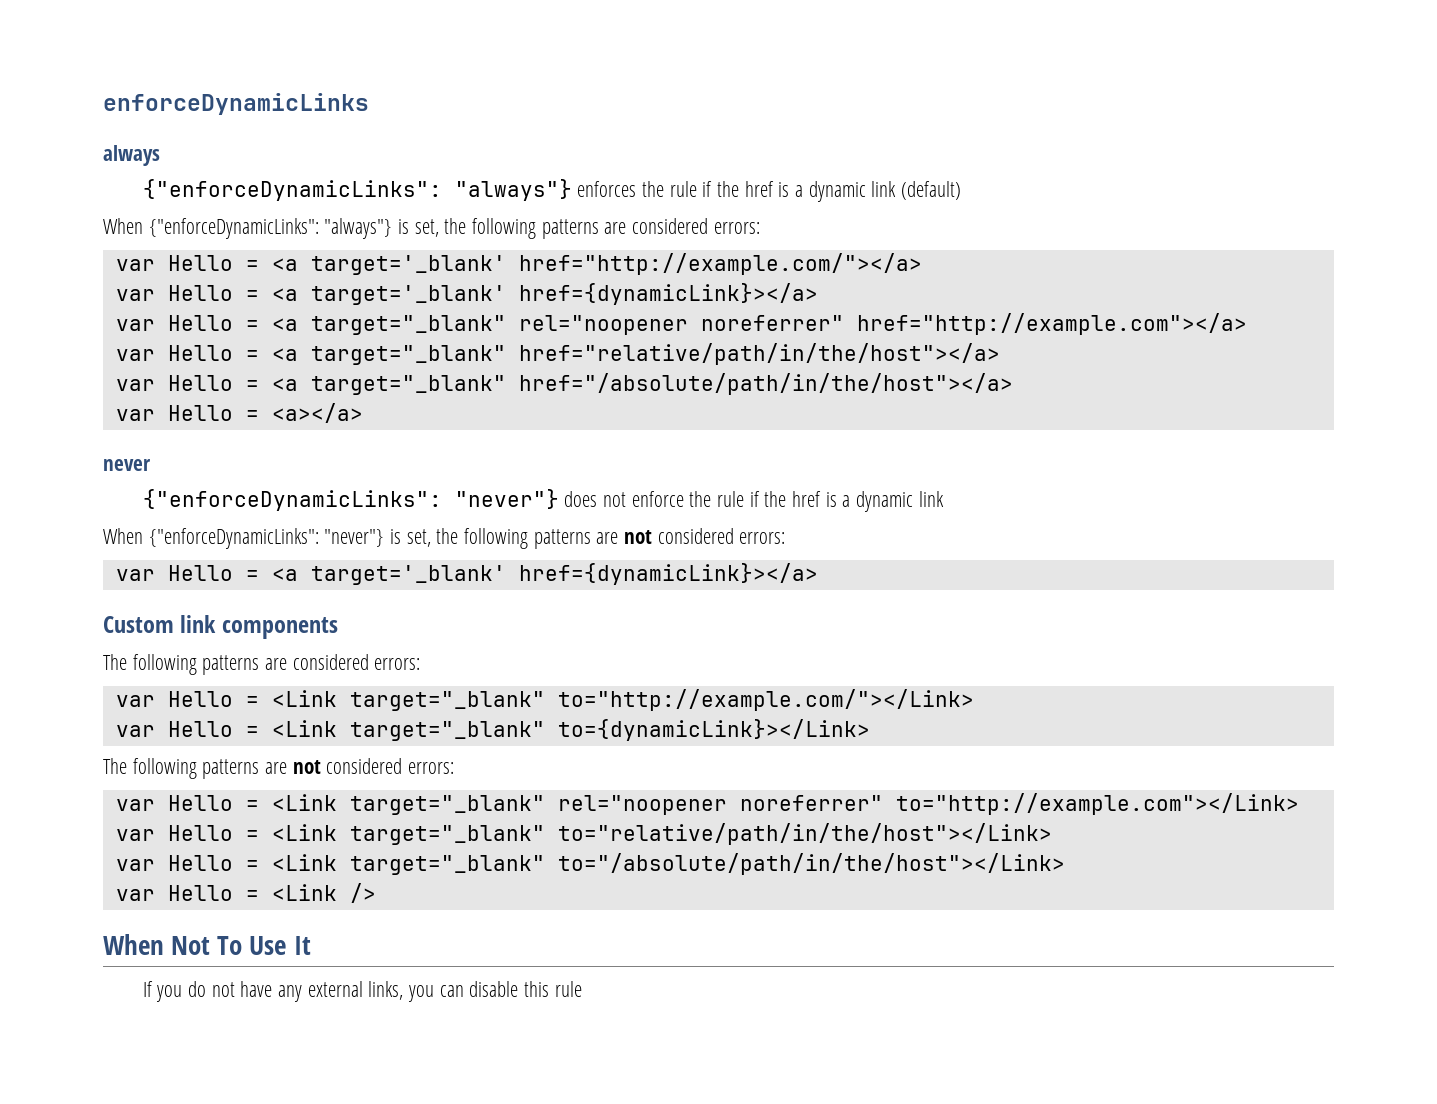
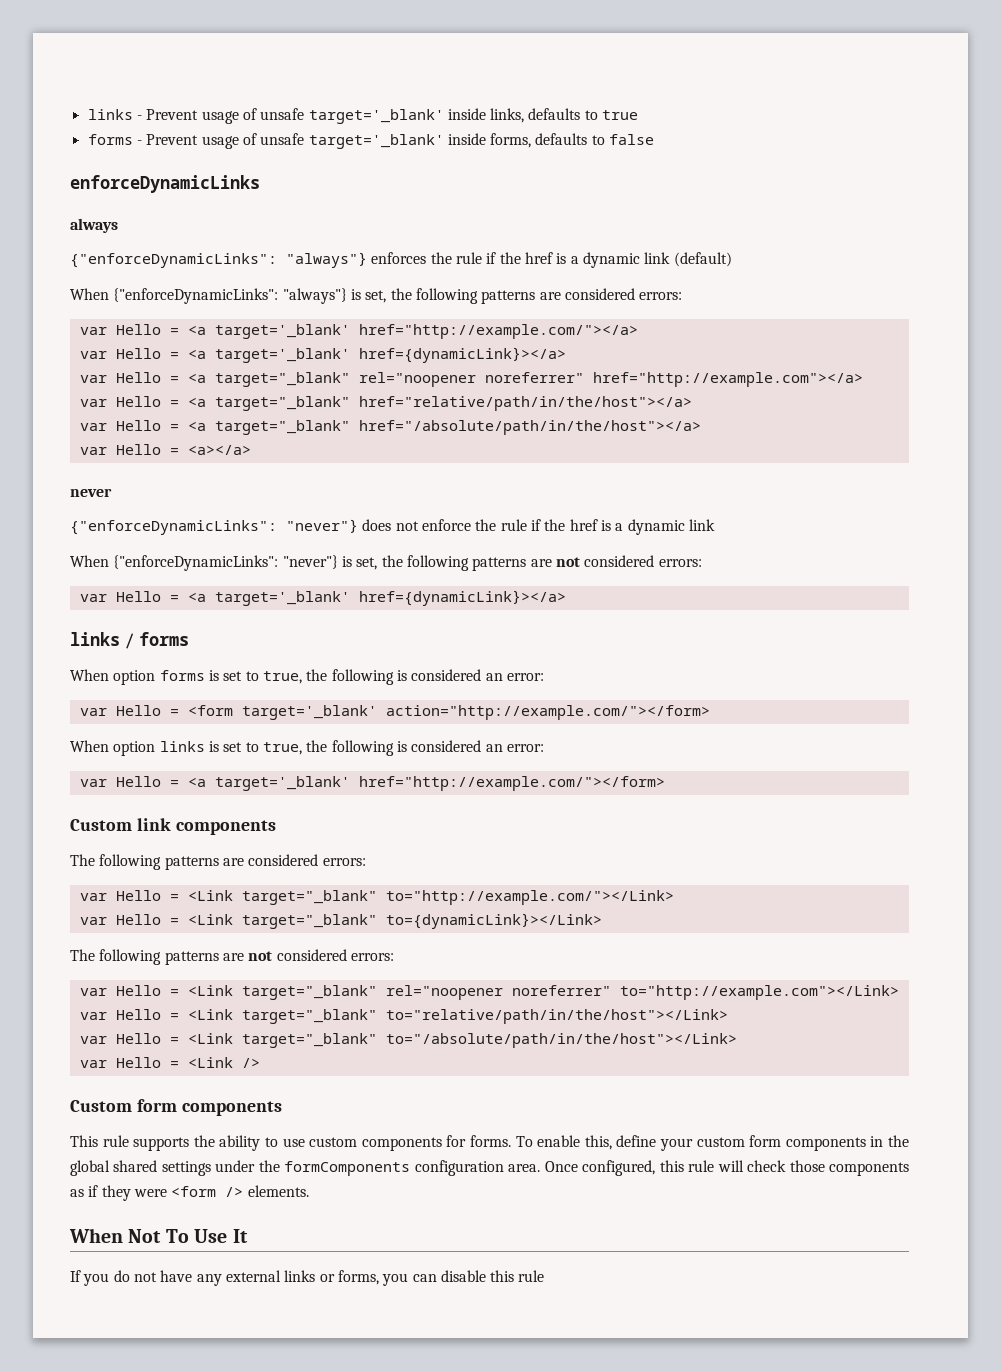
+ links - Prevent usage of unsafe target='_blank' inside links, defaults to true
+ forms - Prevent usage of unsafe target='_blank' inside forms, defaults to false
+ links / forms
+ When option forms is set to true, the following is considered an error:
+ var Hello = <form target='_blank' action="http://example.com/"></form>
+ When option links is set to true, the following is considered an error:
+ var Hello = <a target='_blank' href="http://example.com/"></form>
+ Custom form components
+ This rule supports the ability to use custom components for forms. To enable this, define your custom form components in the global shared settings under the formComponents configuration area. Once configured, this rule will check those components as if they were <form /> elements.
- If you do not have any external links, you can disable this rule
+ If you do not have any external links or forms, you can disable this rule

